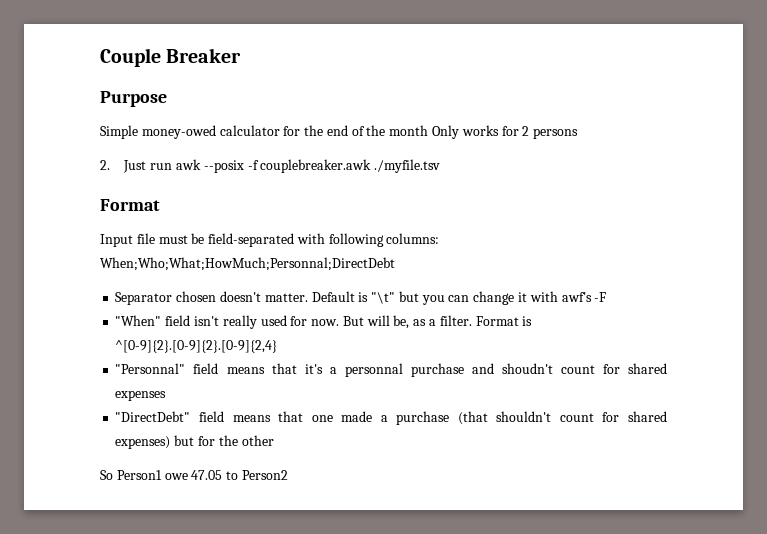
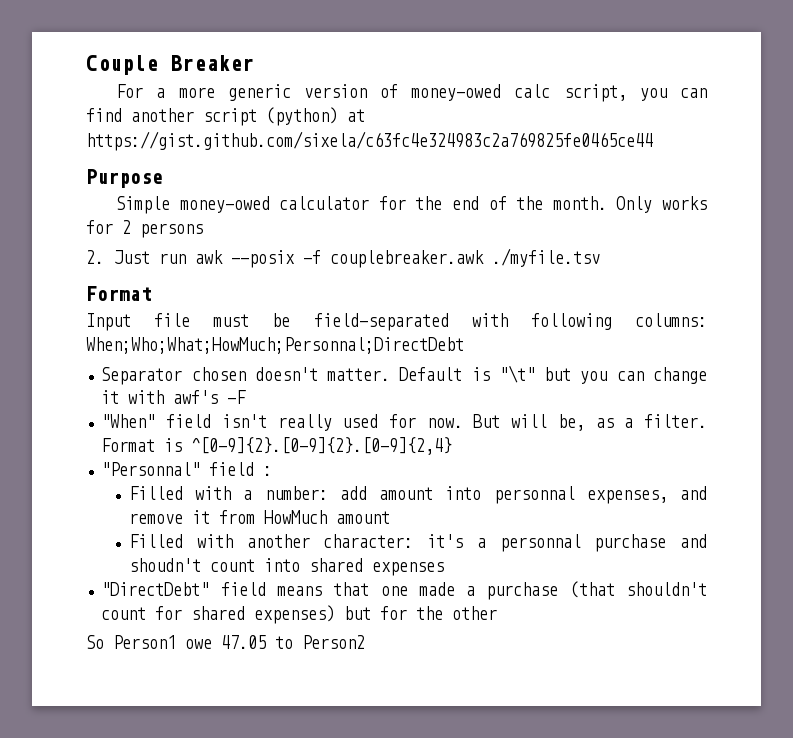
+ For a more generic version of money-owed calc script, you can find another script (python) at https://gist.github.com/sixela/c63fc4e324983c2a769825fe0465ce44
- Simple money-owed calculator for the end of the month Only works for 2 persons
+ Simple money-owed calculator for the end of the month. Only works for 2 persons
- "Personnal" field means that it's a personnal purchase and shoudn't count for shared expenses
+ "Personnal" field :
+ Filled with a number: add amount into personnal expenses, and remove it from HowMuch amount
+ Filled with another character: it's a personnal purchase and shoudn't count into shared expenses

